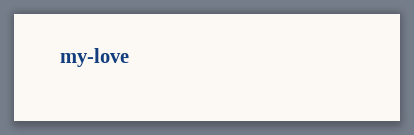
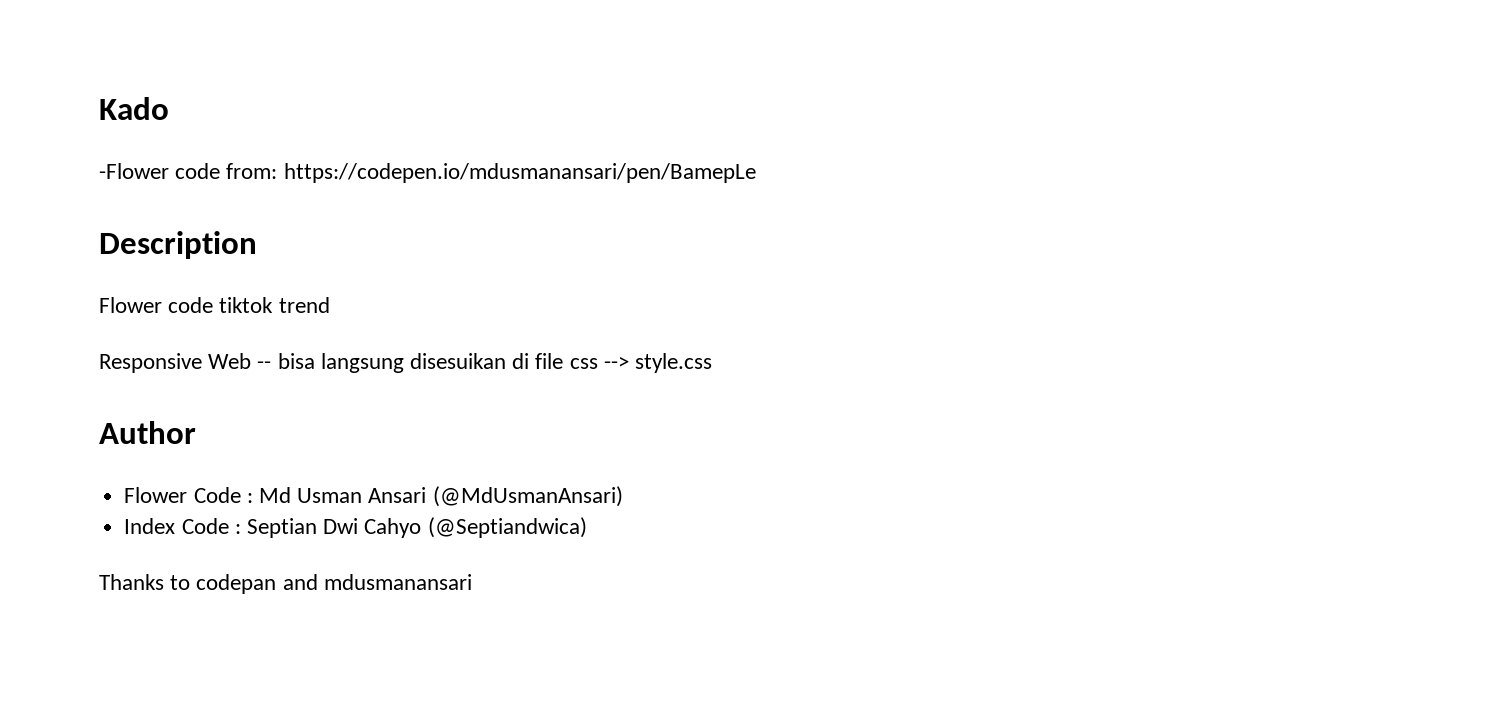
- my-love
+ Kado
+ -Flower code from: https://codepen.io/mdusmanansari/pen/BamepLe
+ Description
+ Flower code tiktok trend
+ Responsive Web -- bisa langsung disesuikan di file css --> style.css
+ Author
+ Flower Code : Md Usman Ansari (@MdUsmanAnsari)
+ Index Code : Septian Dwi Cahyo (@Septiandwica)
+ Thanks to codepan and mdusmanansari

